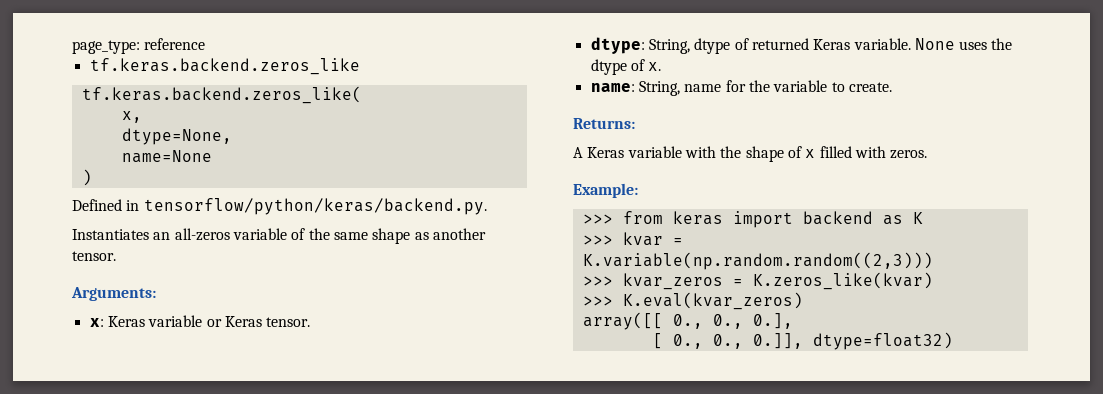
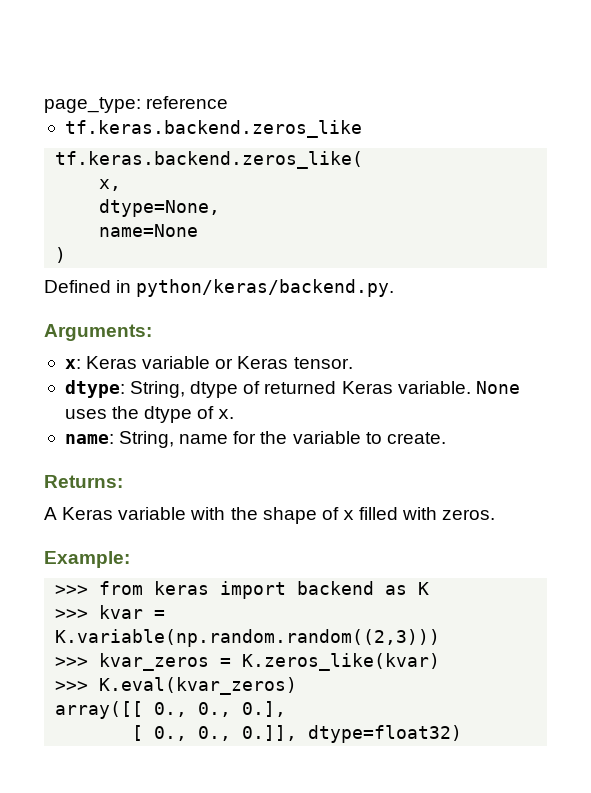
- Defined in tensorflow/python/keras/backend.py.
- Instantiates an all-zeros variable of the same shape as another tensor.
+ Defined in python/keras/backend.py.

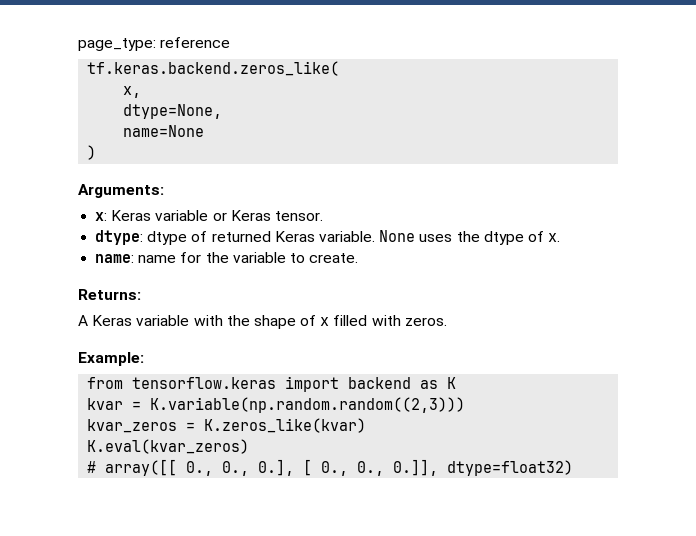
- tf.keras.backend.zeros_like
- Defined in python/keras/backend.py.
- dtype: String, dtype of returned Keras variable.
+ dtype: dtype of returned Keras variable.
- name: String, name for the variable to create.
+ name: name for the variable to create.
- >>> from keras import backend as K
+ from tensorflow.keras import backend as K
- >>> kvar = K.variable(np.random.random((2,3)))
+ kvar = K.variable(np.random.random((2,3)))
- >>> kvar_zeros = K.zeros_like(kvar)
+ kvar_zeros = K.zeros_like(kvar)
- >>> K.eval(kvar_zeros)
+ K.eval(kvar_zeros)
- array([[ 0., 0., 0.],
- [ 0., 0., 0.]], dtype=float32)
+ # array([[ 0., 0., 0.], [ 0., 0., 0.]], dtype=float32)

